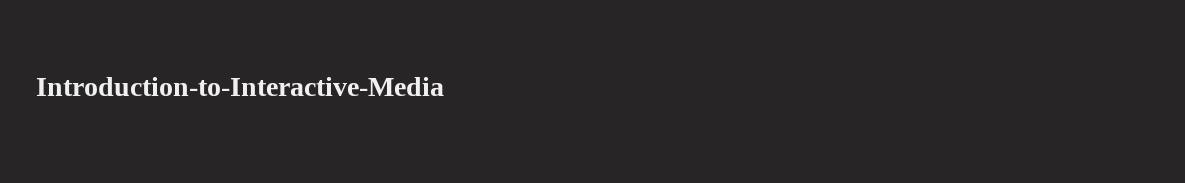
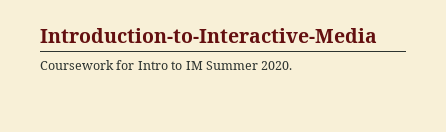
+ Coursework for Intro to IM Summer 2020.

